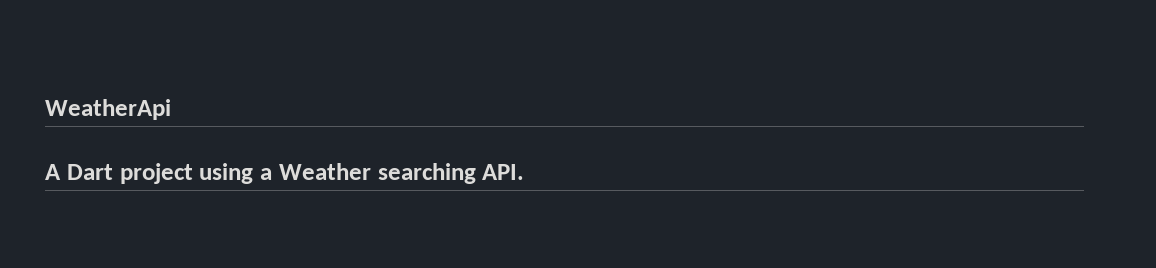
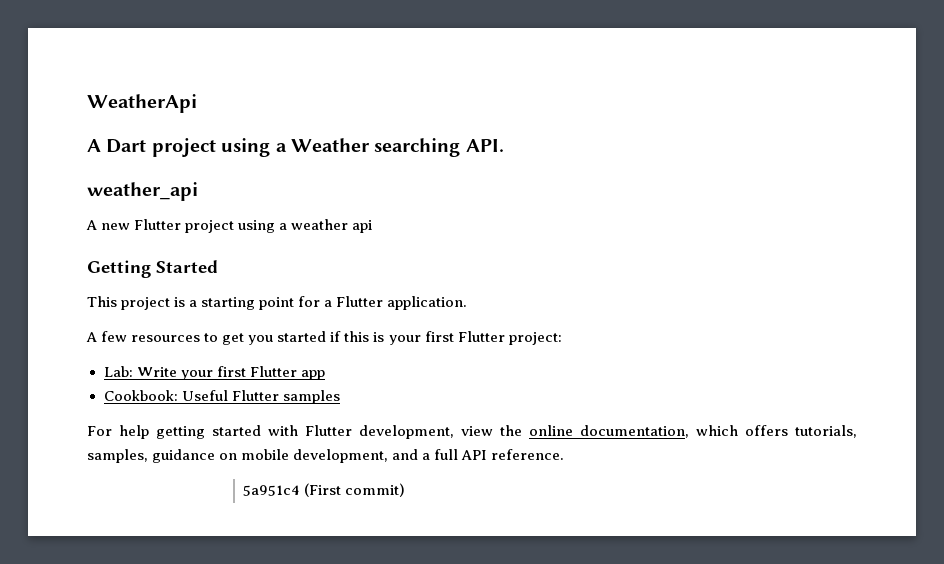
+ weather_api
+ A new Flutter project using a weather api
+ Getting Started
+ This project is a starting point for a Flutter application.
+ A few resources to get you started if this is your first Flutter project:
+ Lab: Write your first Flutter app
+ Cookbook: Useful Flutter samples
+ For help getting started with Flutter development, view the online documentation, which offers tutorials, samples, guidance on mobile development, and a full API reference.
+ 5a951c4 (First commit)

